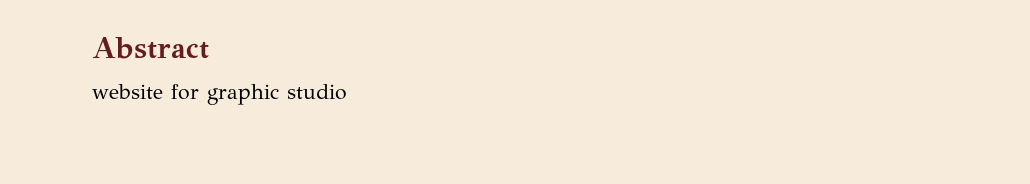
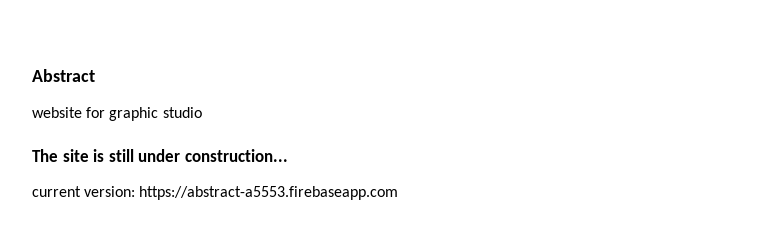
+ The site is still under construction...
+ current version: https://abstract-a5553.firebaseapp.com

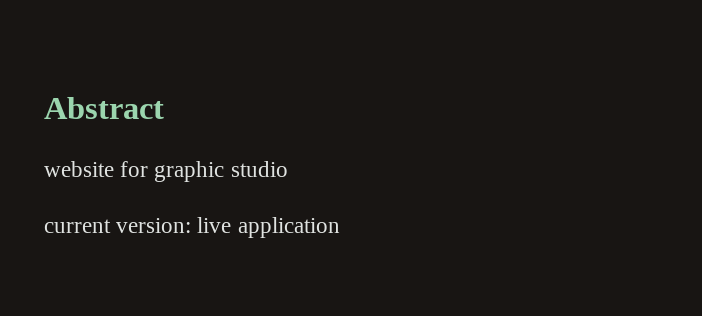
- The site is still under construction...
- current version: https://abstract-a5553.firebaseapp.com
+ current version: live application

